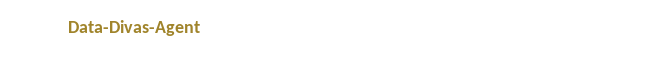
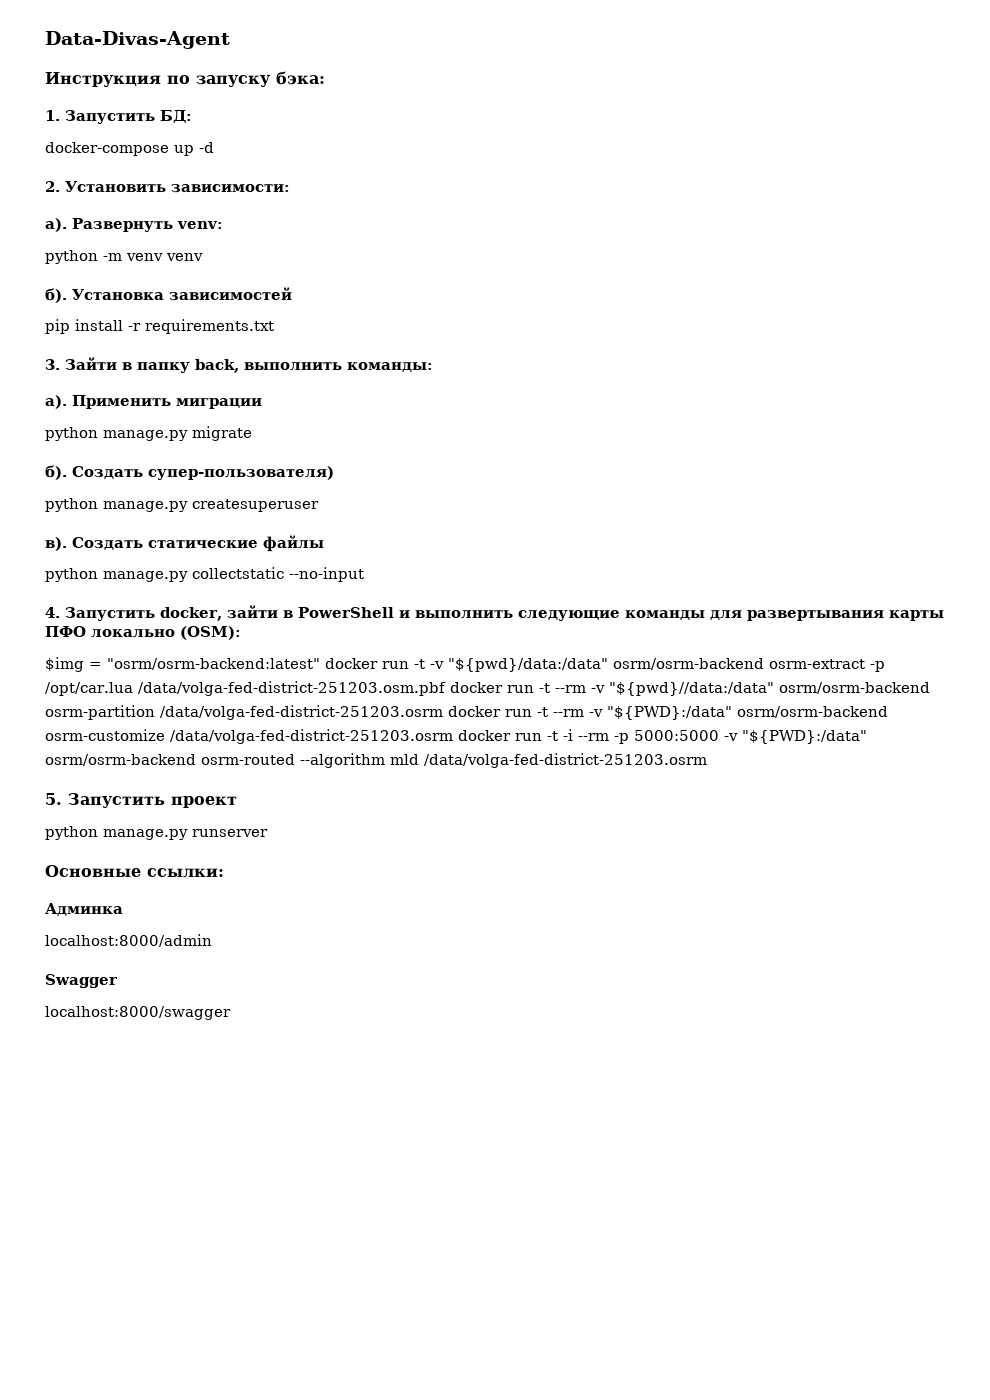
+ Инструкция по запуску бэка:
+ 1. Запустить БД:
+ docker-compose up -d
+ 2. Установить зависимости:
+ а). Развернуть venv:
+ python -m venv venv
+ б). Установка зависимостей
+ pip install -r requirements.txt
+ 3. Зайти в папку back, выполнить команды:
+ а). Применить миграции
+ python manage.py migrate
+ б). Создать супер-пользователя)
+ python manage.py createsuperuser
+ в). Создать статические файлы
+ python manage.py collectstatic --no-input
+ 4. Запустить docker, зайти в PowerShell и выполнить следующие команды для развертывания карты ПФО локально (OSM):
+ $img = "osrm/osrm-backend:latest" docker run -t -v "${pwd}/data:/data" osrm/osrm-backend osrm-extract -p /opt/car.lua /data/volga-fed-district-251203.osm.pbf docker run -t --rm -v "${pwd}//data:/data" osrm/osrm-backend osrm-partition /data/volga-fed-district-251203.osrm docker run -t --rm -v "${PWD}:/data" osrm/osrm-backend osrm-customize /data/volga-fed-district-251203.osrm docker run -t -i --rm -p 5000:5000 -v "${PWD}:/data" osrm/osrm-backend osrm-routed --algorithm mld /data/volga-fed-district-251203.osrm
+ 5. Запустить проект
+ python manage.py runserver
+ Основные ссылки:
+ Админка
+ localhost:8000/admin
+ Swagger
+ localhost:8000/swagger

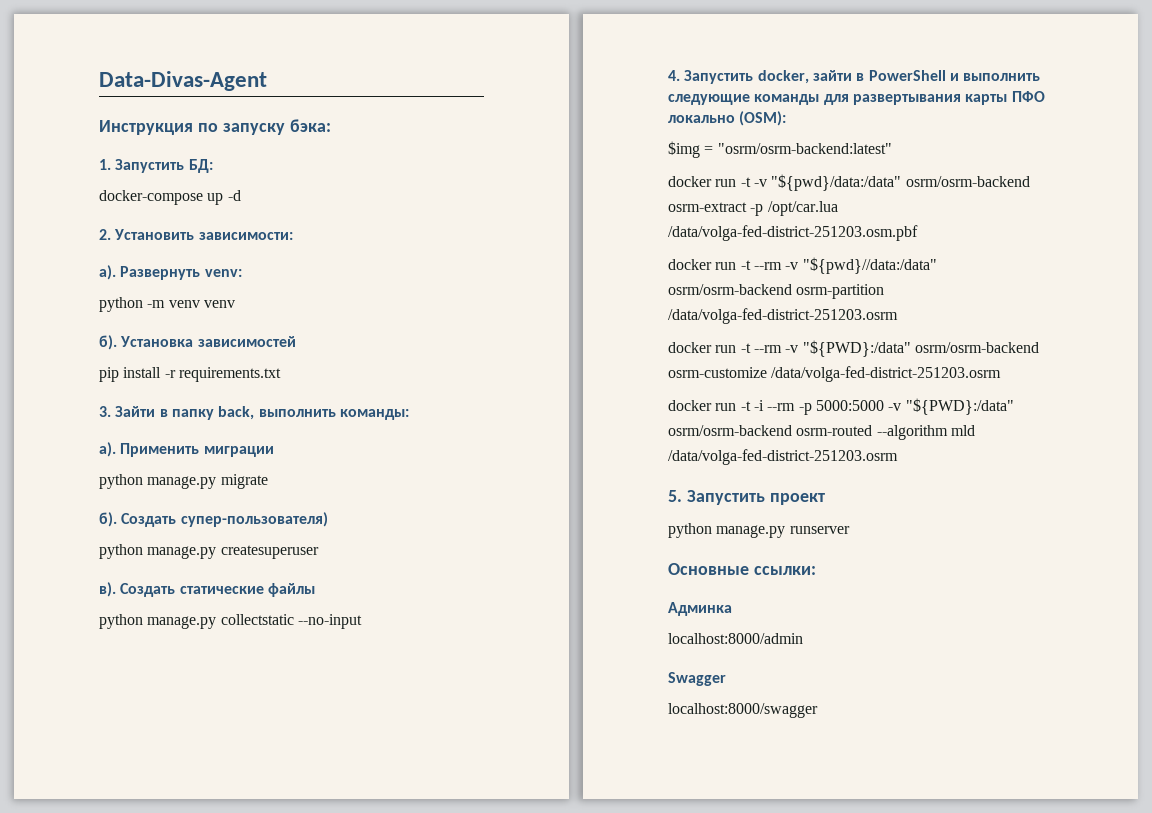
- $img = "osrm/osrm-backend:latest" docker run -t -v "${pwd}/data:/data" osrm/osrm-backend osrm-extract -p /opt/car.lua /data/volga-fed-district-251203.osm.pbf docker run -t --rm -v "${pwd}//data:/data" osrm/osrm-backend osrm-partition /data/volga-fed-district-251203.osrm docker run -t --rm -v "${PWD}:/data" osrm/osrm-backend osrm-customize /data/volga-fed-district-251203.osrm docker run -t -i --rm -p 5000:5000 -v "${PWD}:/data" osrm/osrm-backend osrm-routed --algorithm mld /data/volga-fed-district-251203.osrm
+ $img = "osrm/osrm-backend:latest"
+ docker run -t -v "${pwd}/data:/data" osrm/osrm-backend osrm-extract -p /opt/car.lua /data/volga-fed-district-251203.osm.pbf
+ docker run -t --rm -v "${pwd}//data:/data" osrm/osrm-backend osrm-partition /data/volga-fed-district-251203.osrm
+ docker run -t --rm -v "${PWD}:/data" osrm/osrm-backend osrm-customize /data/volga-fed-district-251203.osrm
+ docker run -t -i --rm -p 5000:5000 -v "${PWD}:/data" osrm/osrm-backend osrm-routed --algorithm mld /data/volga-fed-district-251203.osrm

